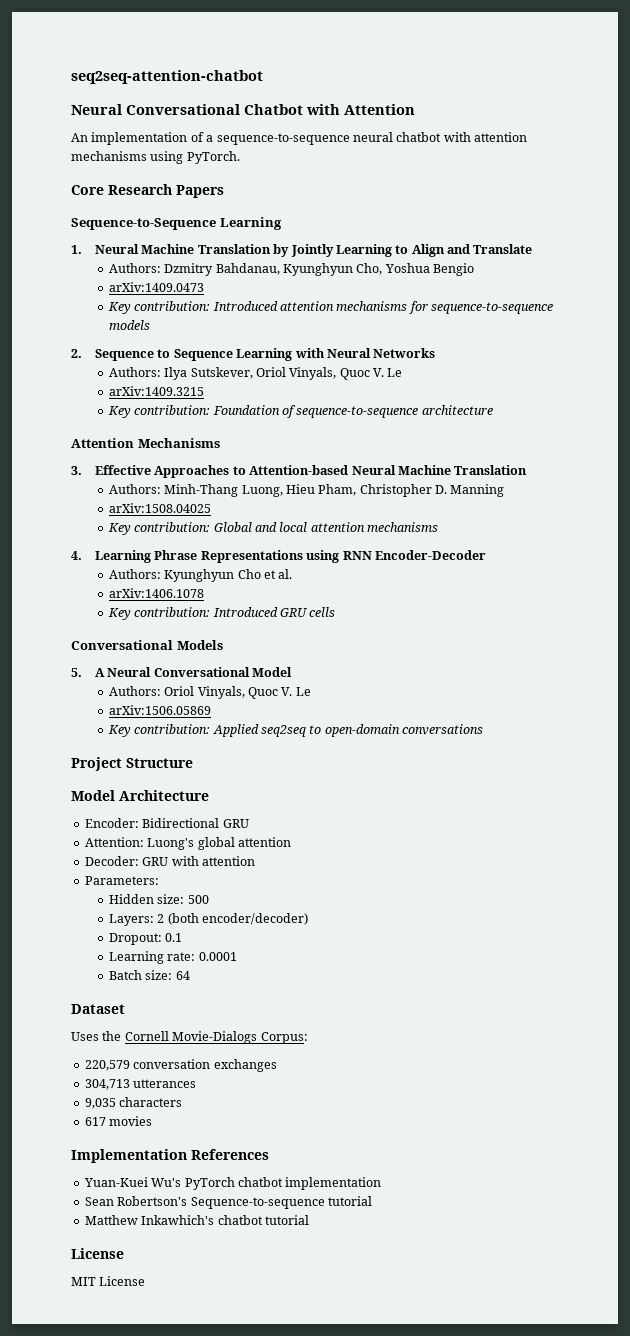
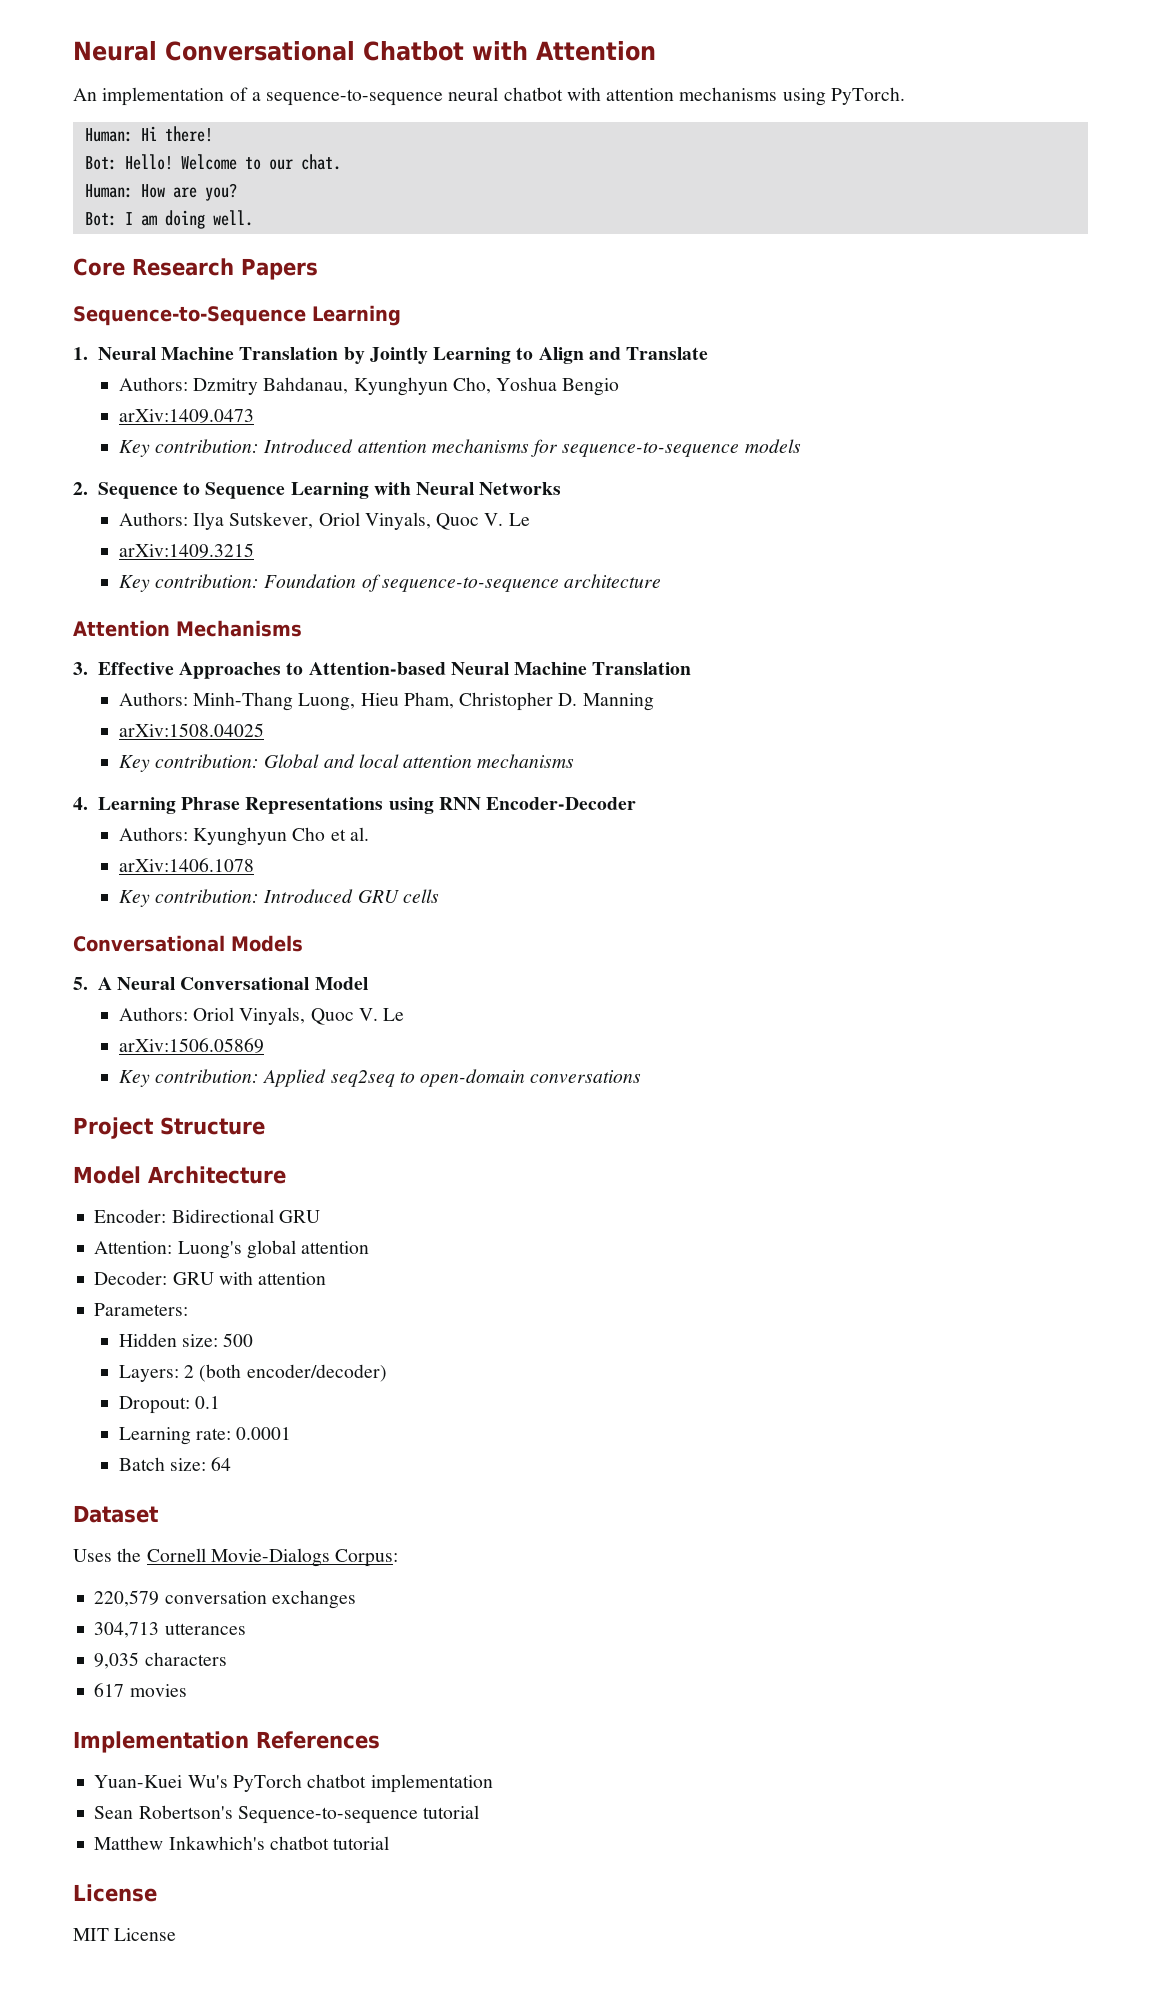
- seq2seq-attention-chatbot
+ Human: Hi there!
+ Bot: Hello! Welcome to our chat.
+ Human: How are you?
+ Bot: I am doing well.

